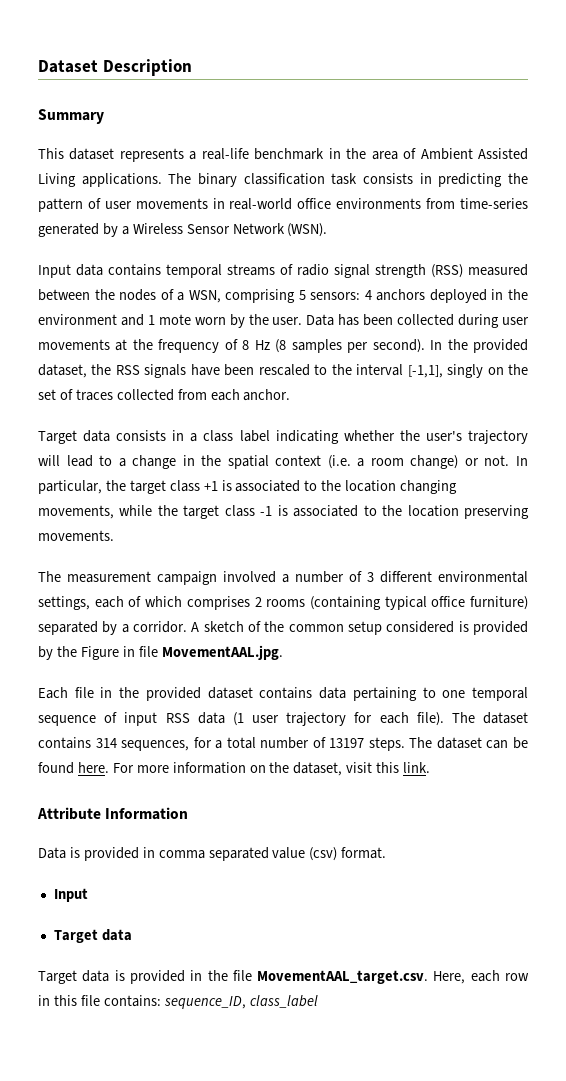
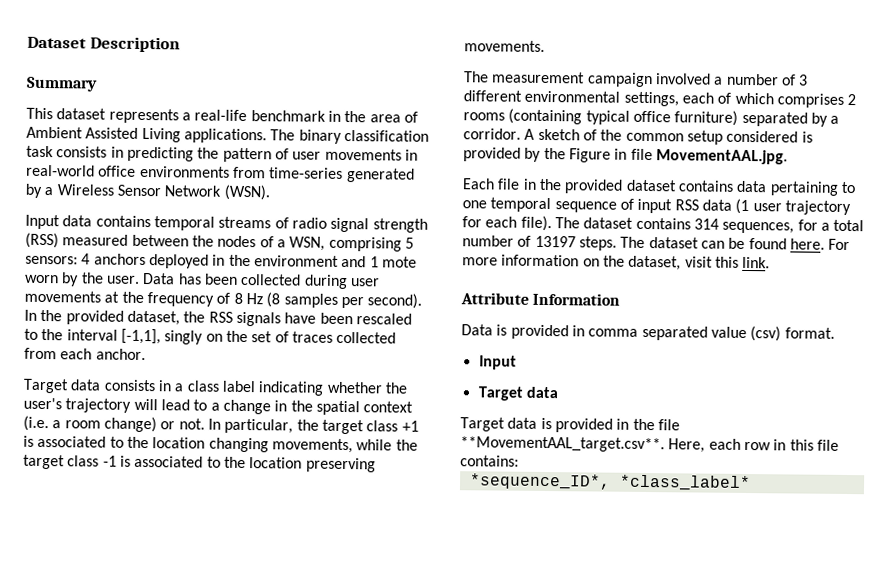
- Target data is provided in the file MovementAAL_target.csv. Here, each row in this file contains: sequence_ID, class_label
+ Target data is provided in the file **MovementAAL_target.csv**. Here, each row in this file contains:
+ *sequence_ID*, *class_label*

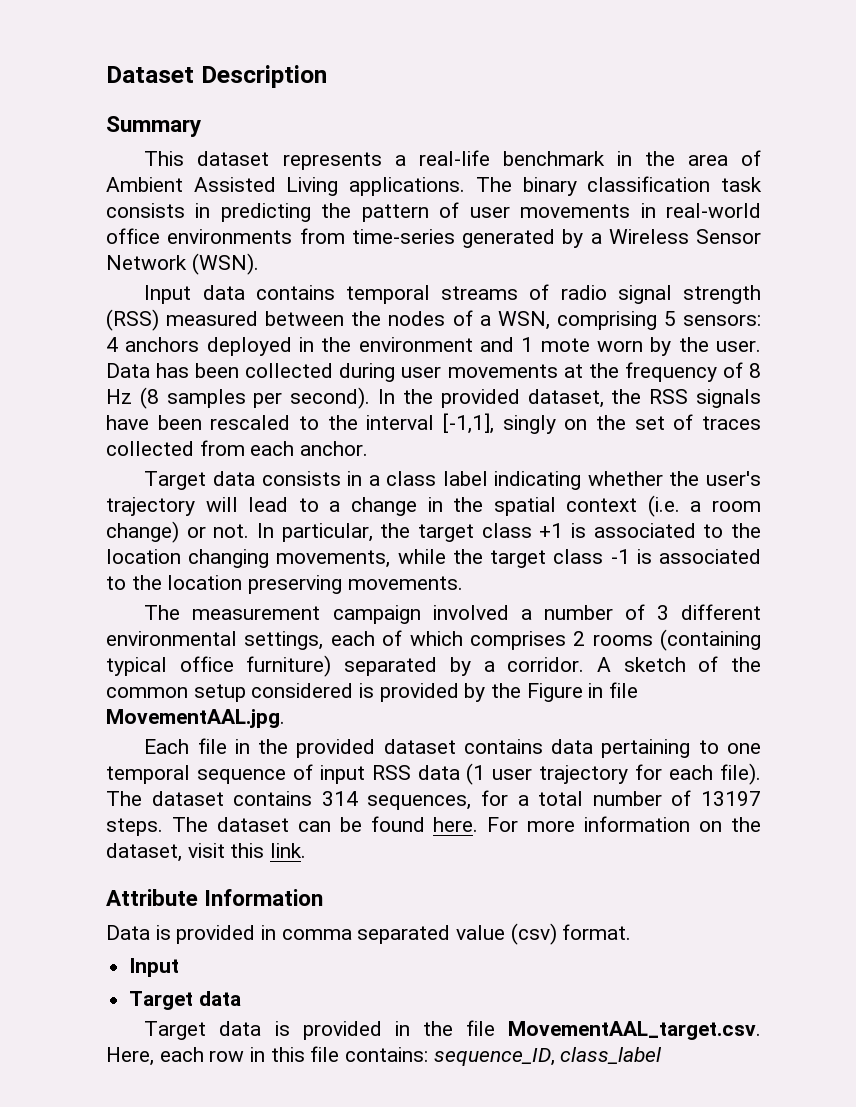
- Target data is provided in the file **MovementAAL_target.csv**. Here, each row in this file contains:
- *sequence_ID*, *class_label*
+ Target data is provided in the file MovementAAL_target.csv. Here, each row in this file contains: sequence_ID, class_label

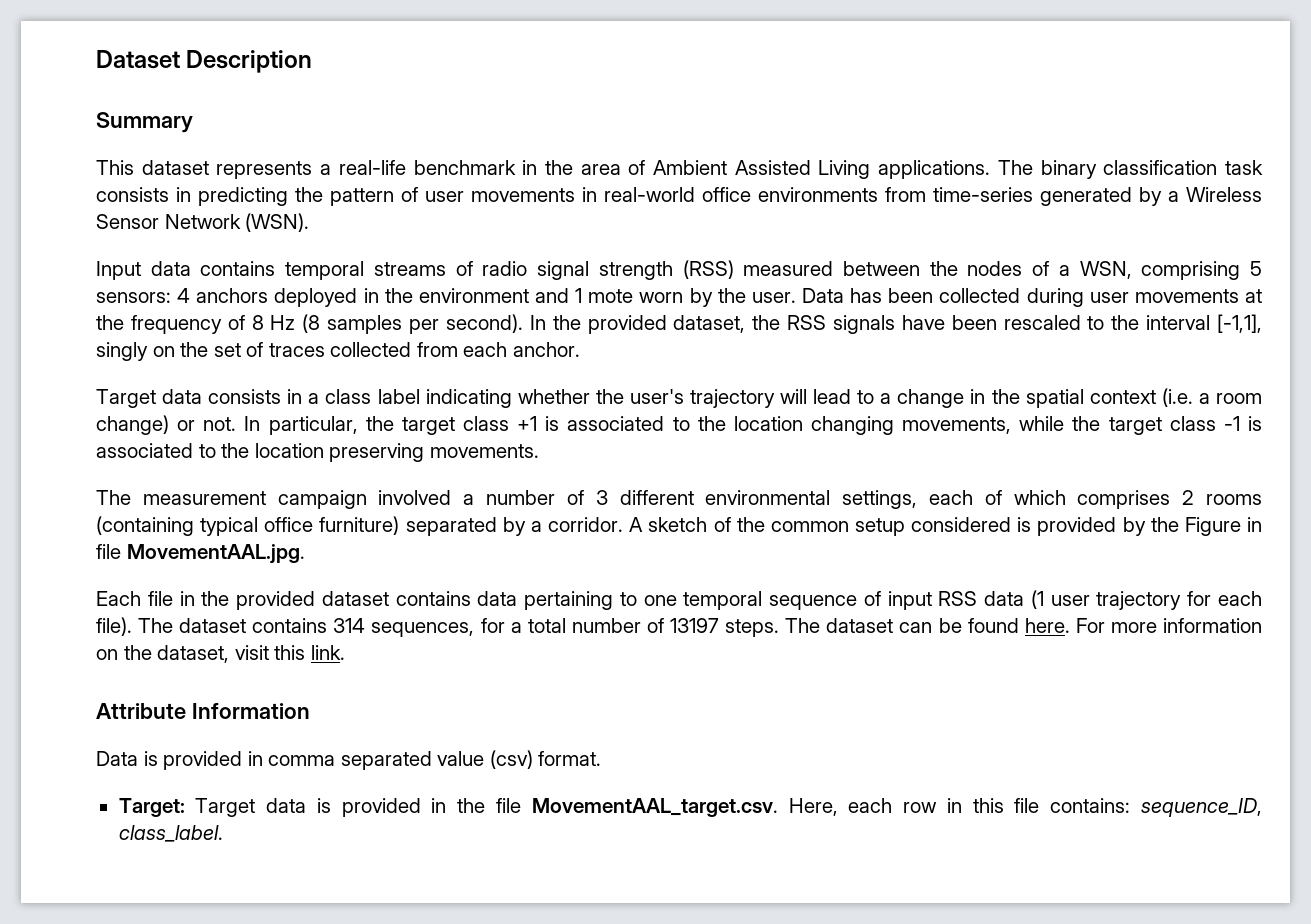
  Data is provided in comma separated value (csv) format.
- Input
- Target data
- Target data is provided in the file MovementAAL_target.csv. Here, each row in this file contains: sequence_ID, class_label
+ Target: Target data is provided in the file MovementAAL_target.csv. Here, each row in this file contains: sequence_ID, class_label.

